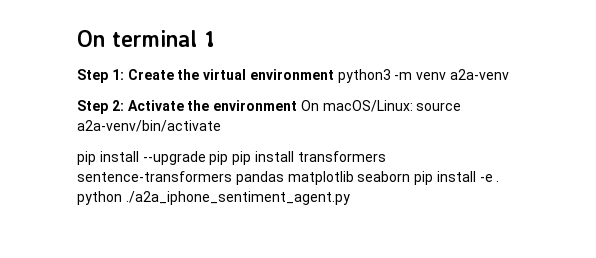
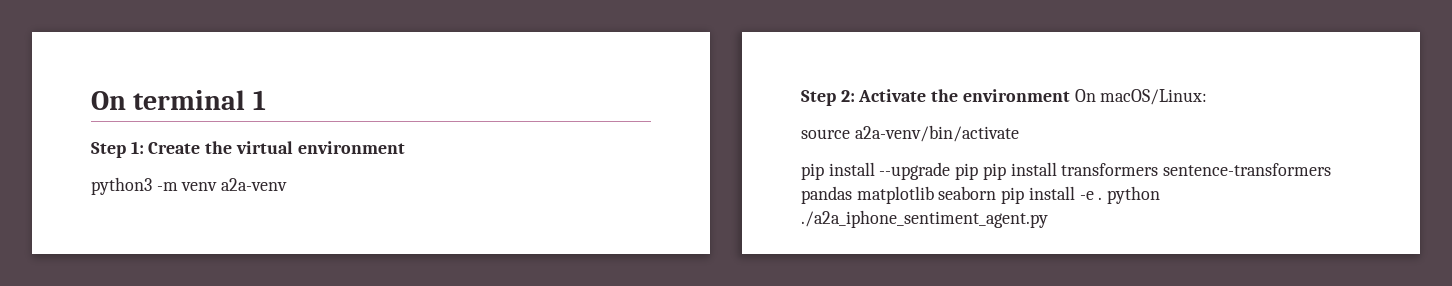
- Step 1: Create the virtual environment python3 -m venv a2a-venv
+ Step 1: Create the virtual environment
+ python3 -m venv a2a-venv
- Step 2: Activate the environment On macOS/Linux: source a2a-venv/bin/activate
+ Step 2: Activate the environment On macOS/Linux:
+ source a2a-venv/bin/activate

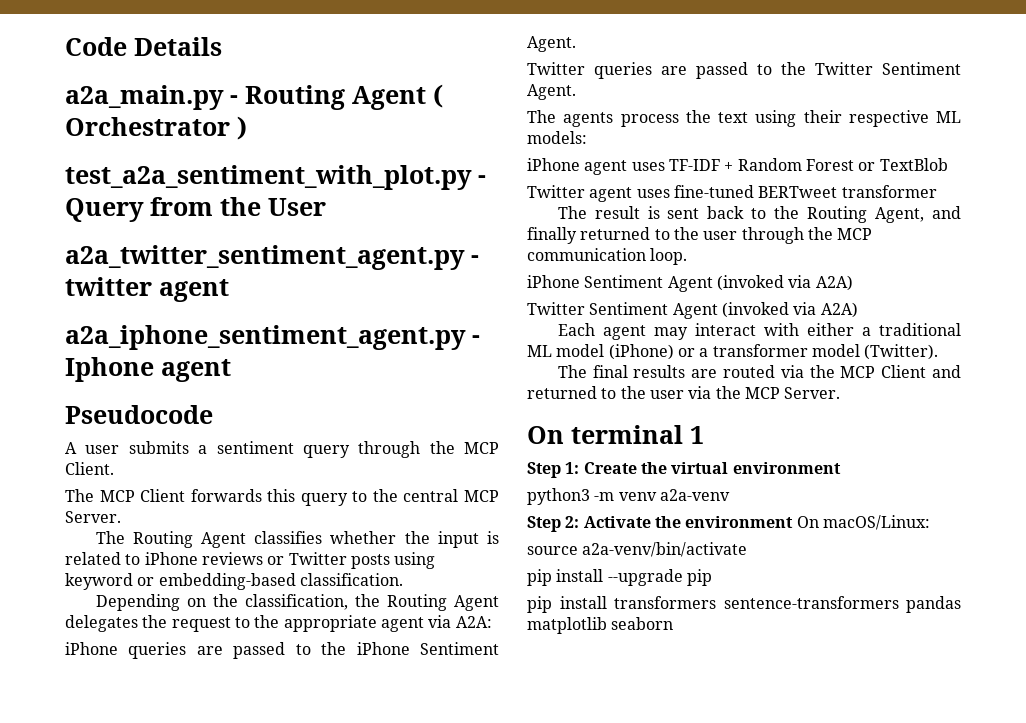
+ Code Details
+ a2a_main.py - Routing Agent ( Orchestrator )
+ test_a2a_sentiment_with_plot.py - Query from the User
+ a2a_twitter_sentiment_agent.py - twitter agent
+ a2a_iphone_sentiment_agent.py - Iphone agent
+ Pseudocode
+ A user submits a sentiment query through the MCP Client.
+ The MCP Client forwards this query to the central MCP Server.
+ The Routing Agent classifies whether the input is related to iPhone reviews or Twitter posts using keyword or embedding-based classification.
+ Depending on the classification, the Routing Agent delegates the request to the appropriate agent via A2A:
+ iPhone queries are passed to the iPhone Sentiment Agent.
+ Twitter queries are passed to the Twitter Sentiment Agent.
+ The agents process the text using their respective ML models:
+ iPhone agent uses TF-IDF + Random Forest or TextBlob
+ Twitter agent uses fine-tuned BERTweet transformer
+ The result is sent back to the Routing Agent, and finally returned to the user through the MCP communication loop.
+ iPhone Sentiment Agent (invoked via A2A)
+ Twitter Sentiment Agent (invoked via A2A)
+ Each agent may interact with either a traditional ML model (iPhone) or a transformer model (Twitter).
+ The final results are routed via the MCP Client and returned to the user via the MCP Server.
- pip install --upgrade pip pip install transformers sentence-transformers pandas matplotlib seaborn pip install -e . python ./a2a_iphone_sentiment_agent.py
+ pip install --upgrade pip
+ pip install transformers sentence-transformers pandas matplotlib seaborn

